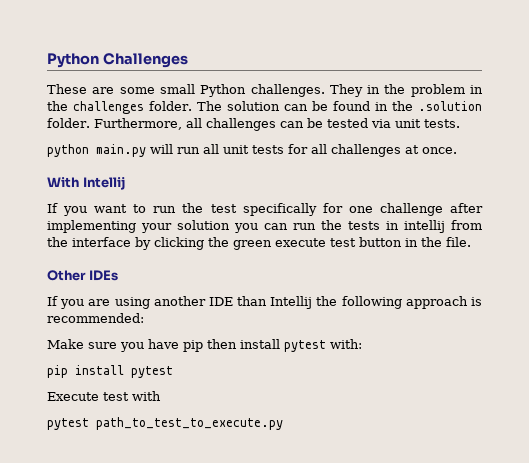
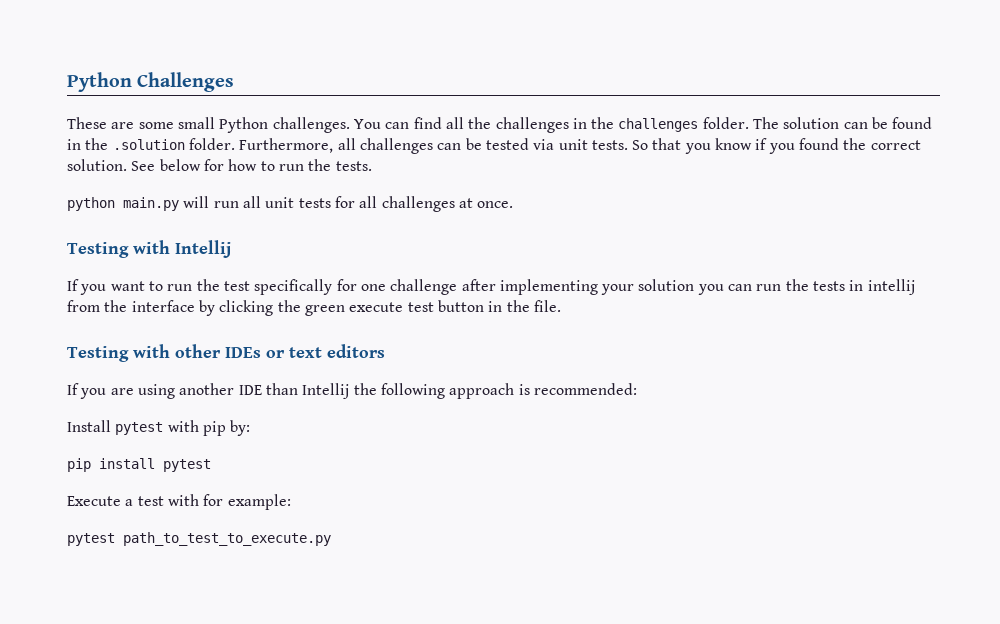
- They in the problem in the challenges folder.
+ You can find all the challenges in the challenges folder.
+ So that you know if you found the correct solution. See below for how to run the tests.
- With Intellij
+ Testing with Intellij
- Other IDEs
+ Testing with other IDEs or text editors
- Make sure you have pip then install pytest with:
+ Install pytest with pip by:
- Execute test with
+ Execute a test with for example:

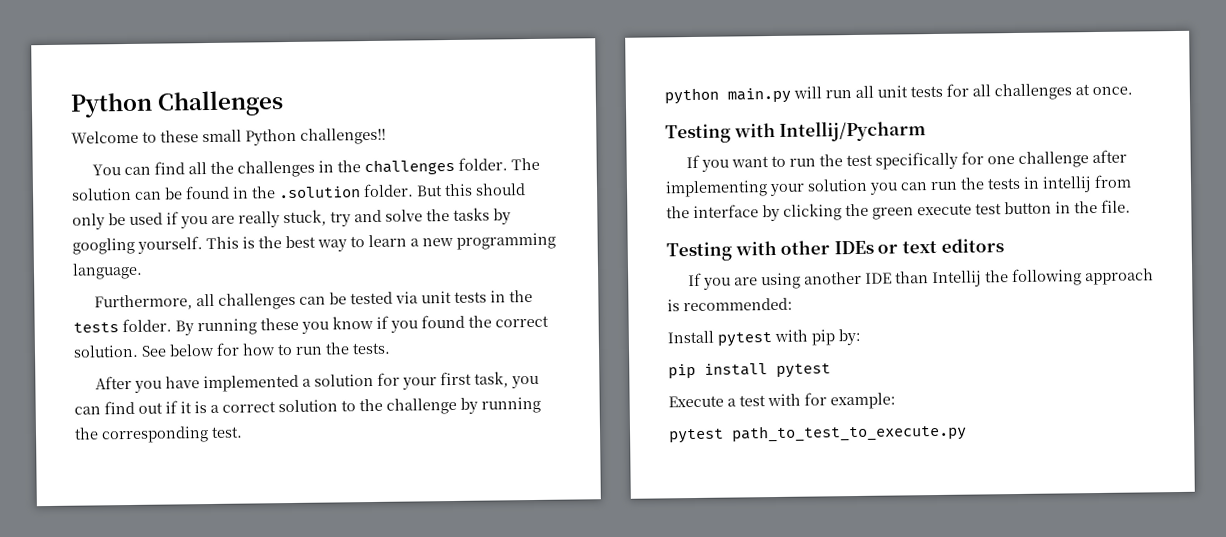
- These are some small Python challenges. You can find all the challenges in the challenges folder.
+ Welcome to these small Python challenges!!
+ You can find all the challenges in the challenges folder.
- The solution can be found in the .solution folder. Furthermore, all challenges can be tested via unit tests. So that you know if you found the correct solution.
+ The solution can be found in the .solution folder. But this should only be used if you are really stuck, try and solve the tasks by googling yourself. This is the best way to learn a new programming language.
+ Furthermore, all challenges can be tested via unit tests in the tests folder. By running these you know if you found the correct solution.
+ After you have implemented a solution for your first task, you can find out if it is a correct solution to the challenge by running the corresponding test.
- Testing with Intellij
+ Testing with Intellij/Pycharm

